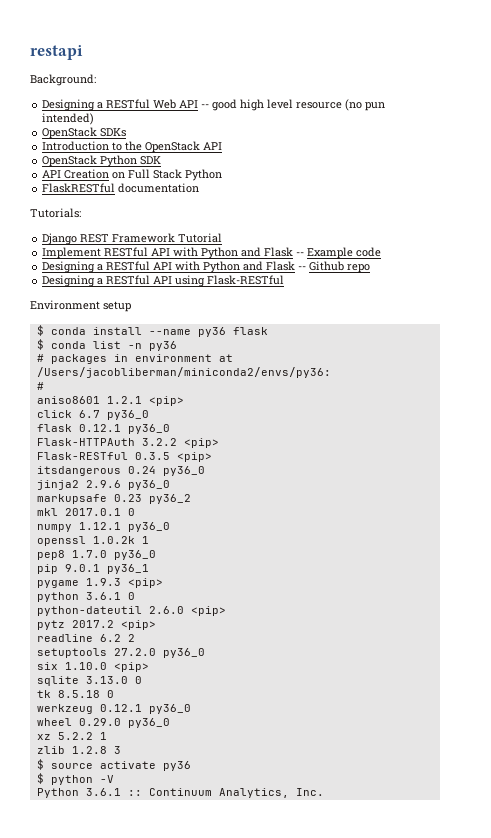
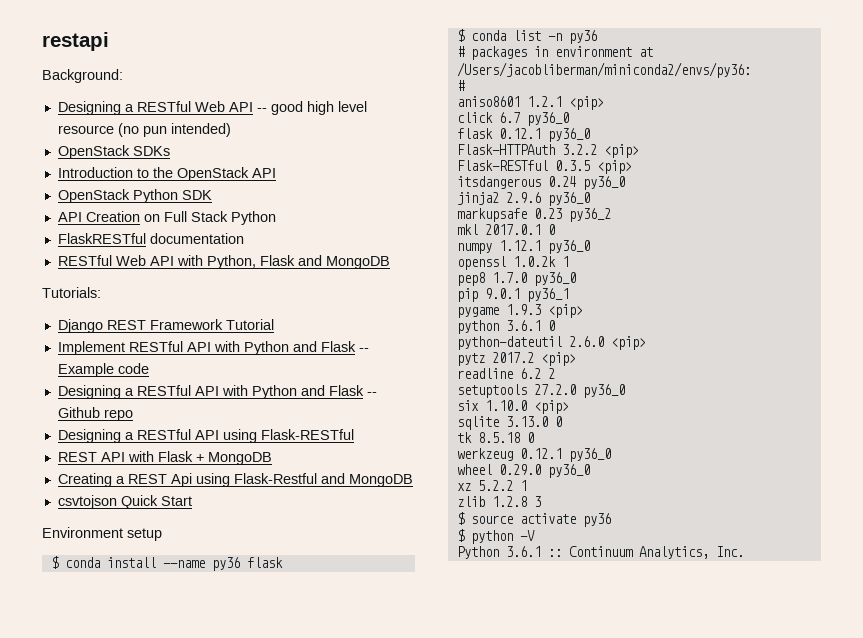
+ RESTful Web API with Python, Flask and MongoDB
+ REST API with Flask + MongoDB
+ Creating a REST Api using Flask-Restful and MongoDB
+ csvtojson Quick Start

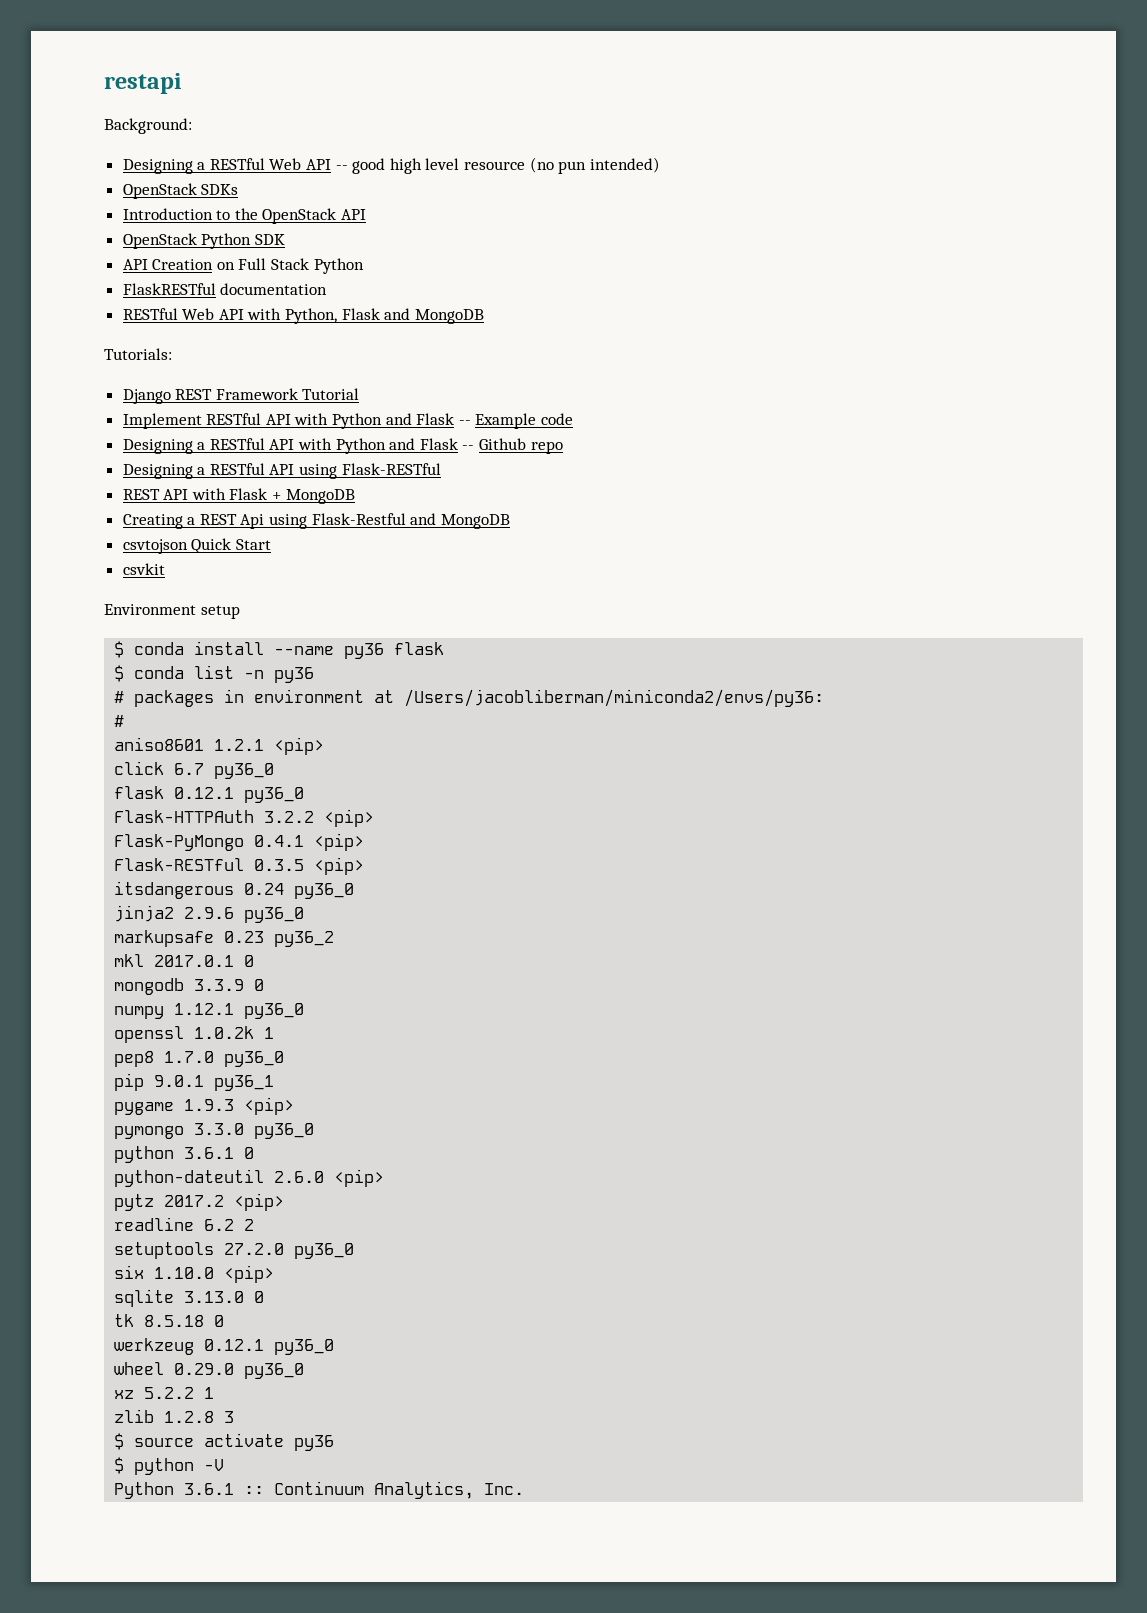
+ csvkit
+ Flask-PyMongo 0.4.1 <pip>
+ mongodb 3.3.9 0
+ pymongo 3.3.0 py36_0

